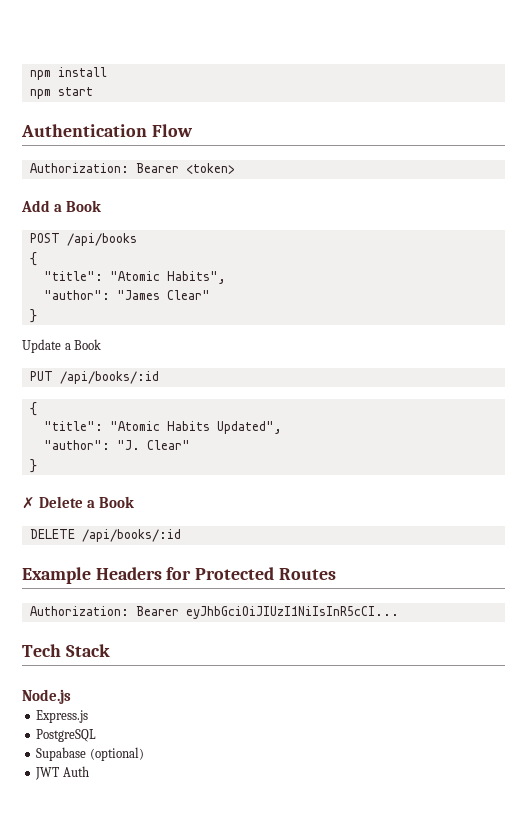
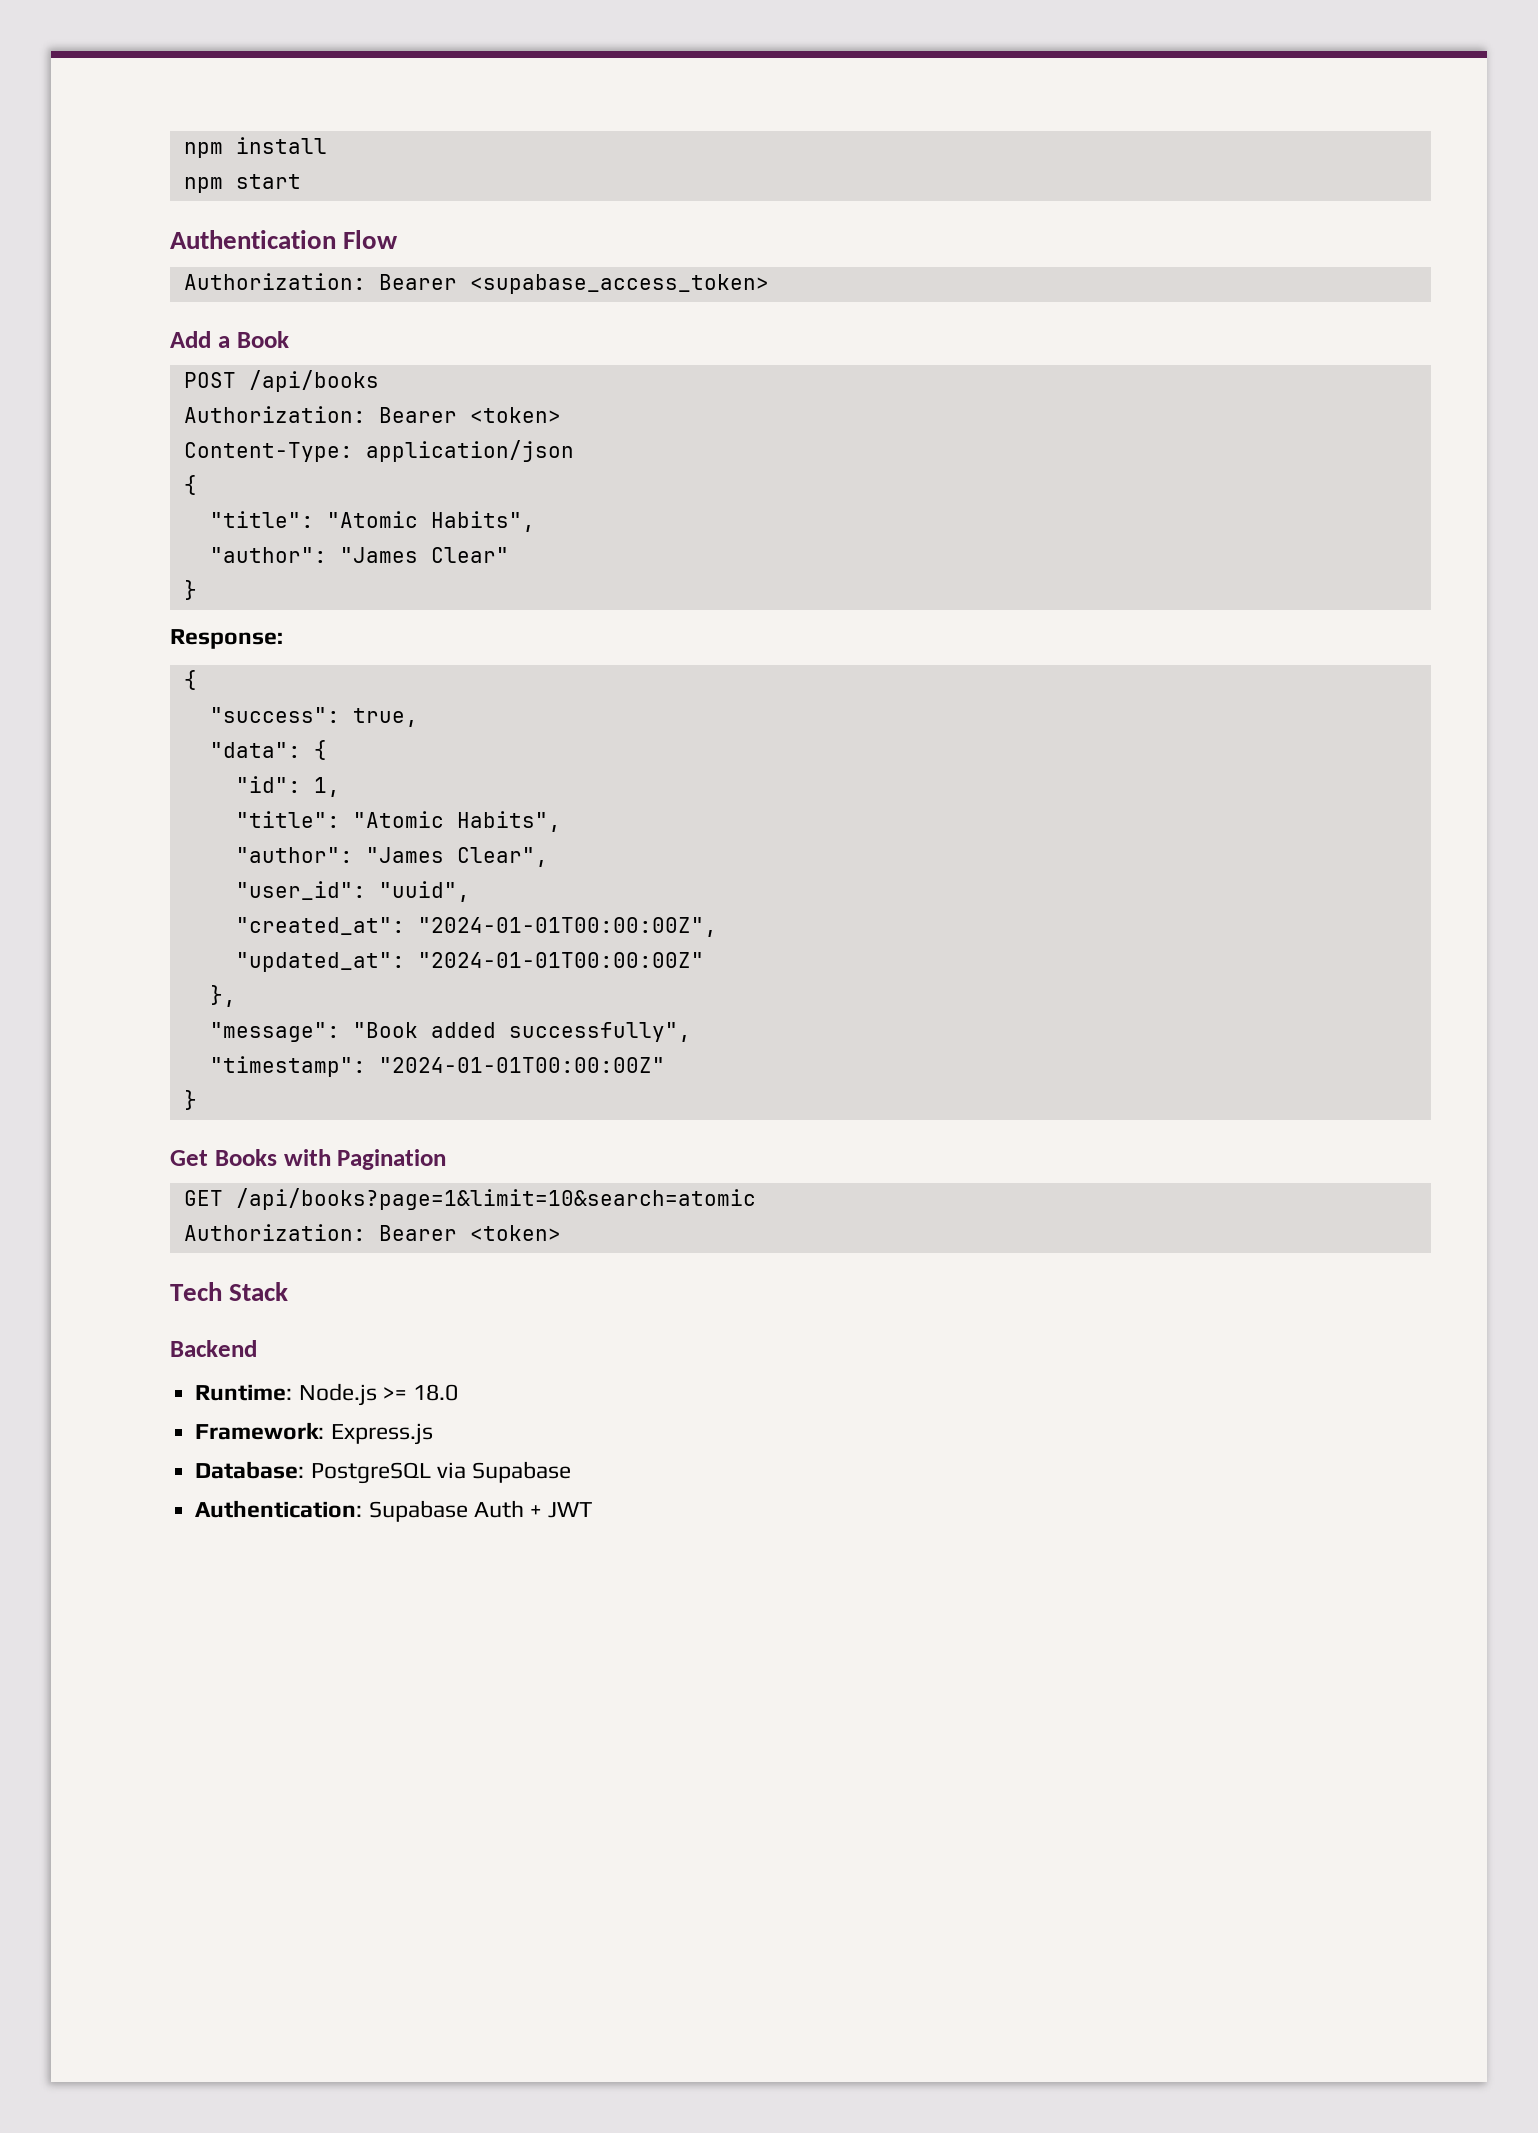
- Authorization: Bearer <token>
+ Authorization: Bearer <supabase_access_token>
  POST /api/books
+ Authorization: Bearer <token>
+ Content-Type: application/json
- Update a Book
- PUT /api/books/:id
+ Response:
  {
- "title": "Atomic Habits Updated",
- "author": "J. Clear"
+ "success": true,
+ "data": {
+ "id": 1,
+ "title": "Atomic Habits",
+ "author": "James Clear",
+ "user_id": "uuid",
+ "created_at": "2024-01-01T00:00:00Z",
+ "updated_at": "2024-01-01T00:00:00Z"
+ },
+ "message": "Book added successfully",
+ "timestamp": "2024-01-01T00:00:00Z"
  }
- ✗ Delete a Book
- DELETE /api/books/:id
- Example Headers for Protected Routes
- Authorization: Bearer eyJhbGciOiJIUzI1NiIsInR5cCI...
+ Get Books with Pagination
+ GET /api/books?page=1&limit=10&search=atomic
+ Authorization: Bearer <token>
- Node.js
- Express.js
+ Backend
+ Runtime: Node.js >= 18.0
+ Framework: Express.js
- PostgreSQL
- Supabase (optional)
- JWT Auth
+ Database: PostgreSQL via Supabase
+ Authentication: Supabase Auth + JWT

